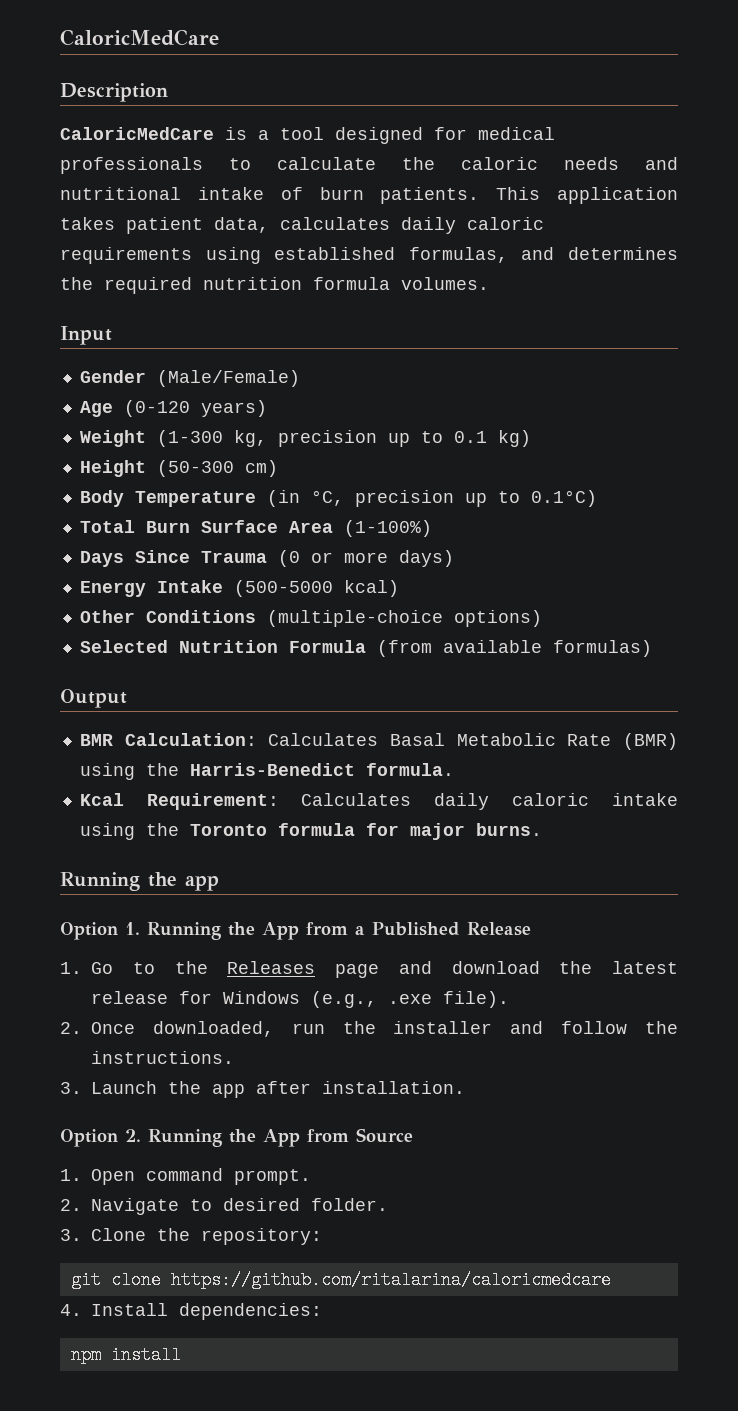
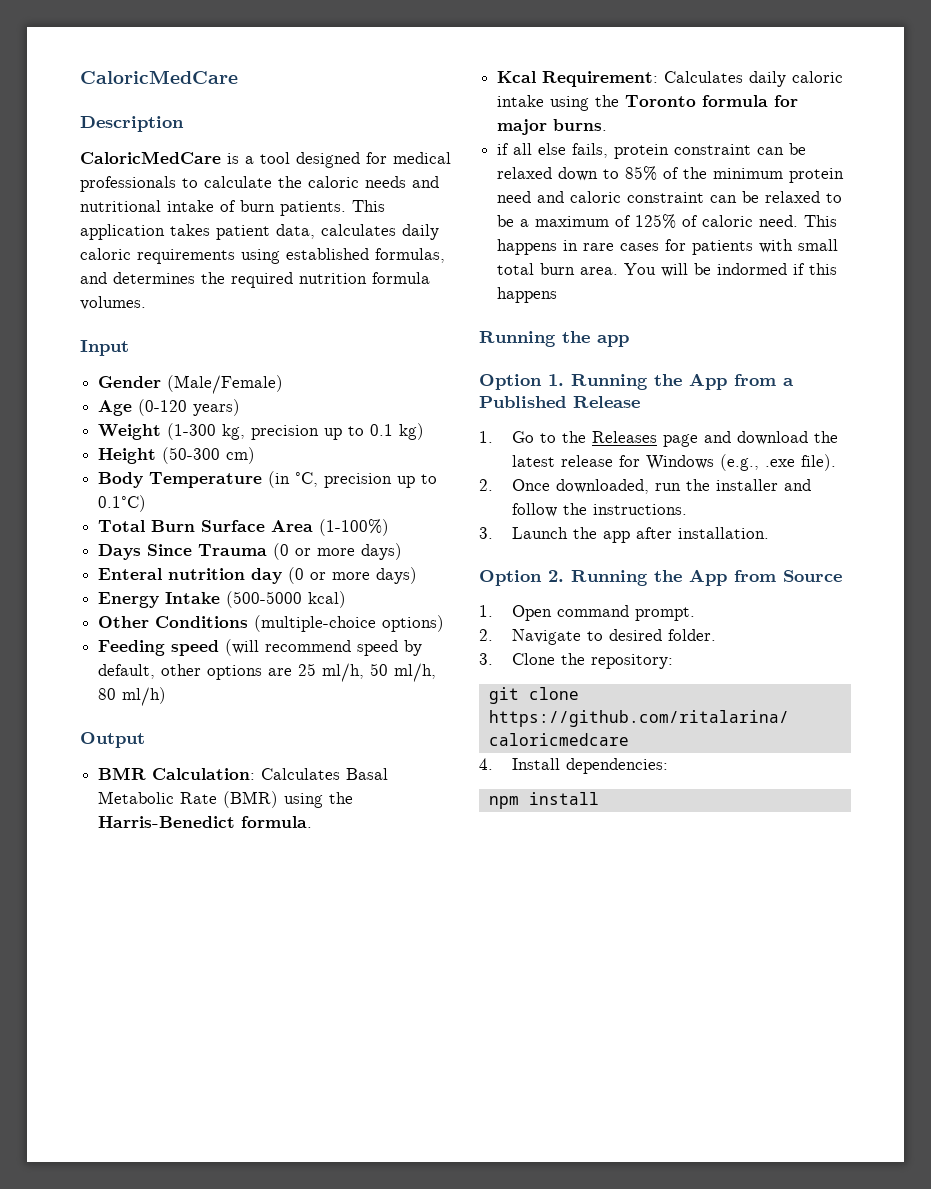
+ Enteral nutrition day (0 or more days)
- Selected Nutrition Formula (from available formulas)
+ Feeding speed (will recommend speed by default, other options are 25 ml/h, 50 ml/h, 80 ml/h)
+ if all else fails, protein constraint can be relaxed down to 85% of the minimum protein need and caloric constraint can be relaxed to be a maximum of 125% of caloric need. This happens in rare cases for patients with small total burn area. You will be indormed if this happens

